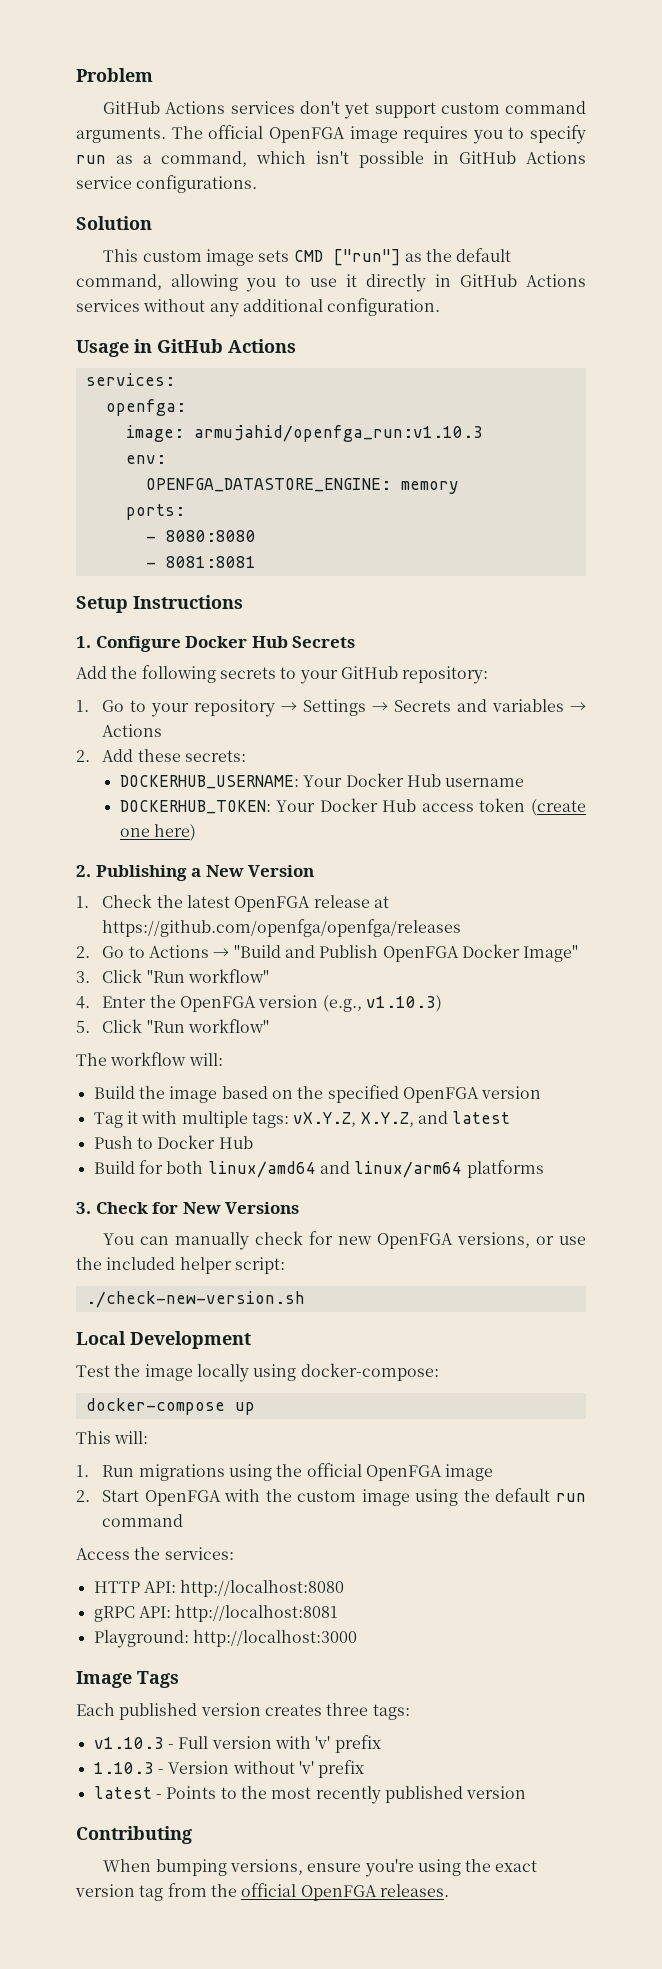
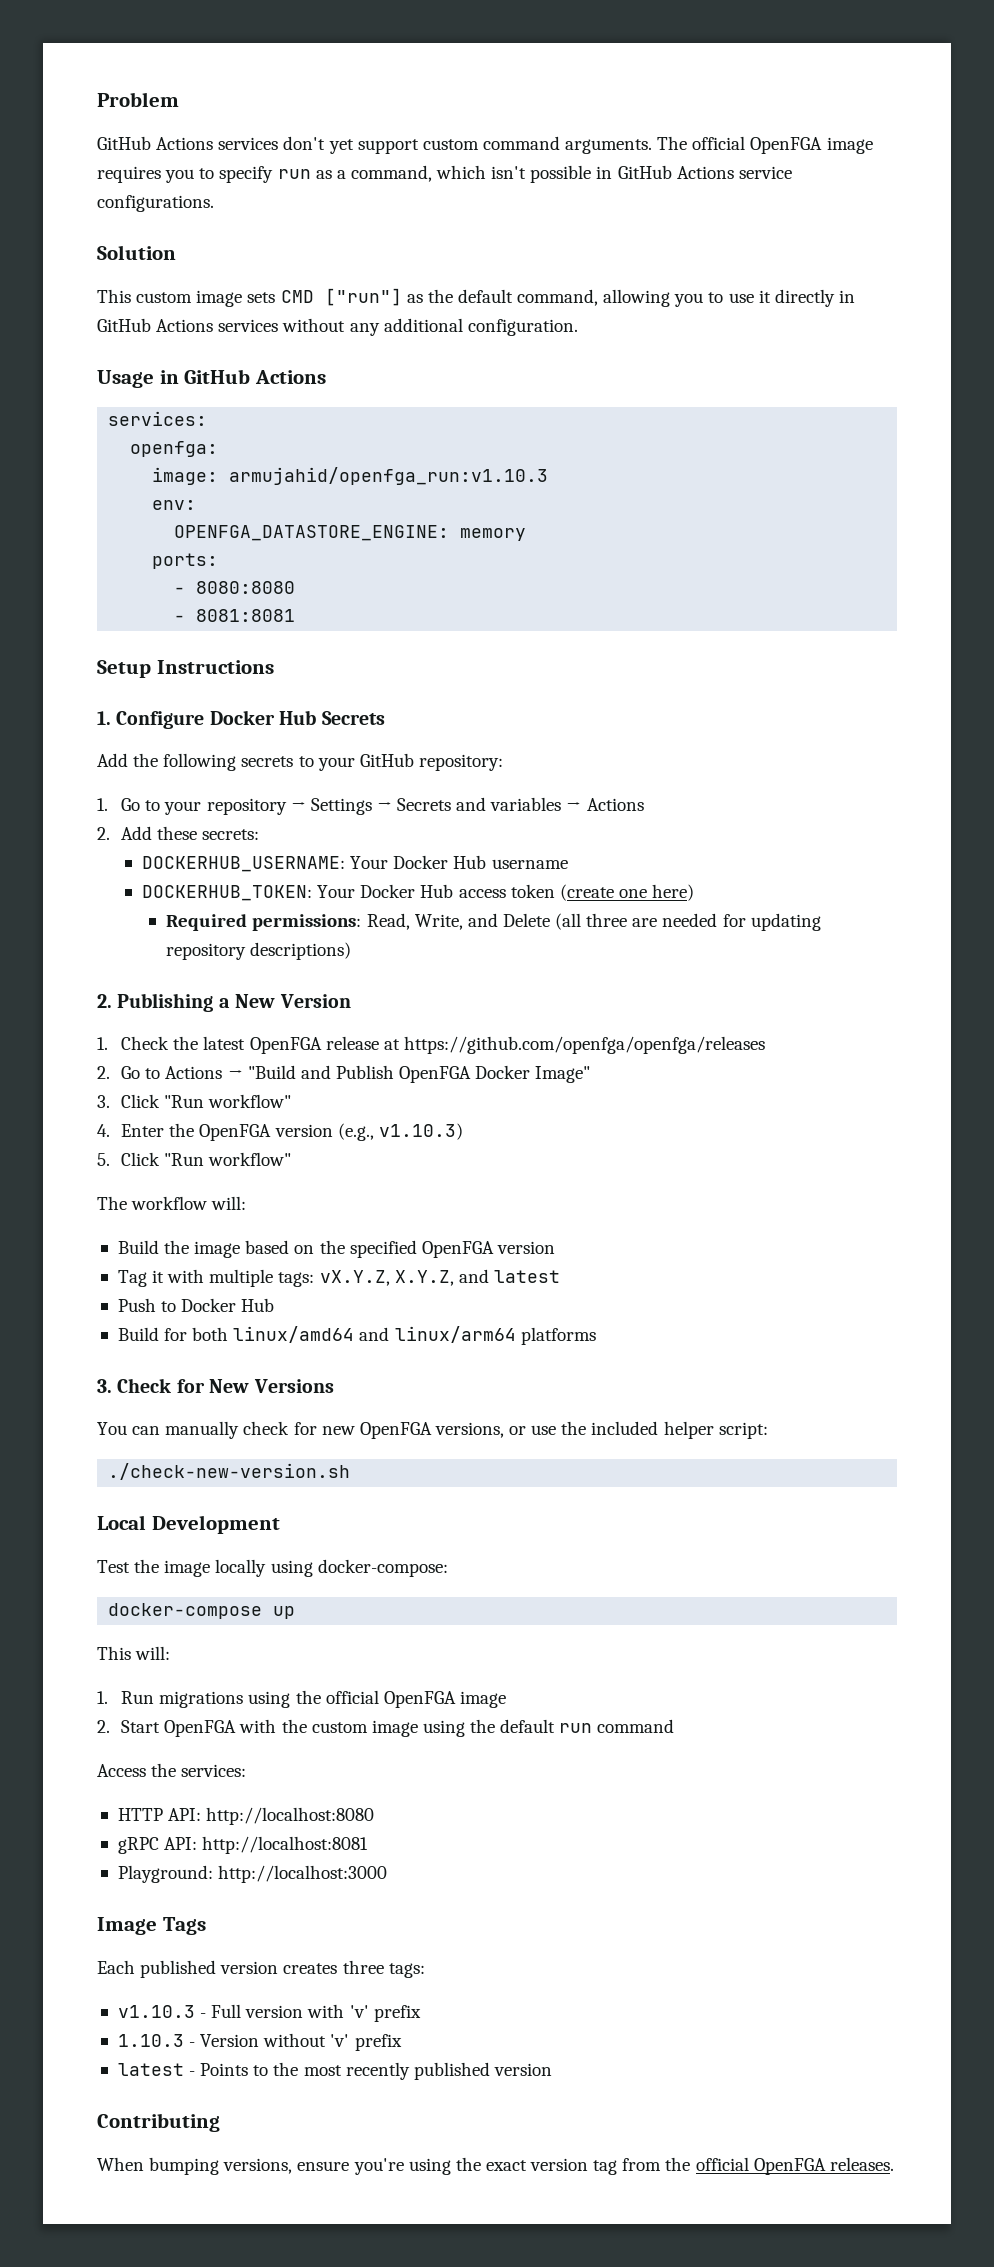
+ Required permissions: Read, Write, and Delete (all three are needed for updating repository descriptions)

